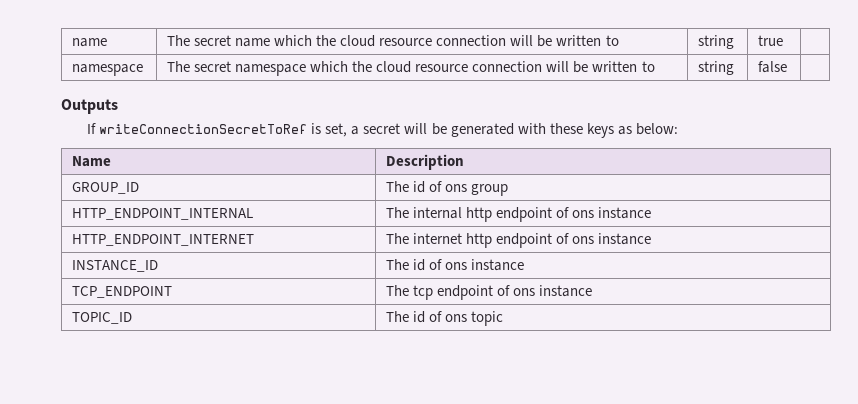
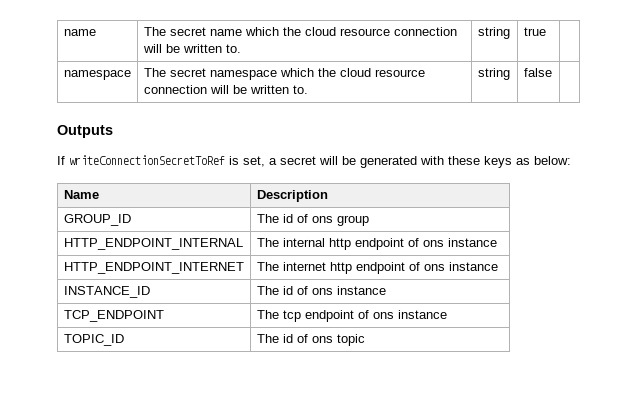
- name | The secret name which the cloud resource connection will be written to | string | true |
+ name | The secret name which the cloud resource connection will be written to. | string | true |
- namespace | The secret namespace which the cloud resource connection will be written to | string | false |
+ namespace | The secret namespace which the cloud resource connection will be written to. | string | false |

